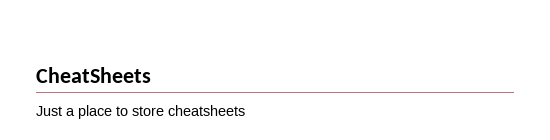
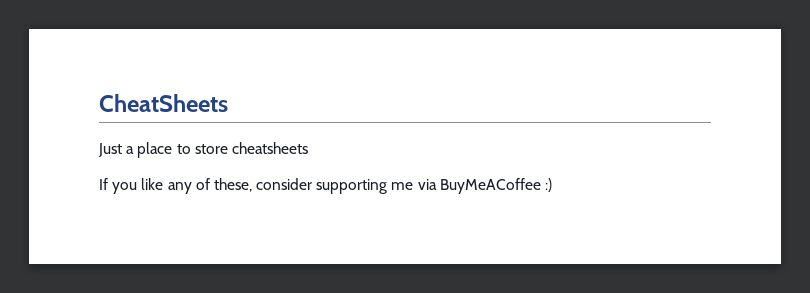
+ If you like any of these, consider supporting me via BuyMeACoffee :)

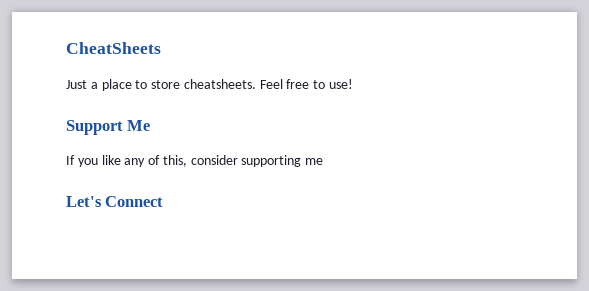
- Just a place to store cheatsheets
+ Just a place to store cheatsheets. Feel free to use!
+ Support Me
- If you like any of these, consider supporting me via BuyMeACoffee :)
+ If you like any of this, consider supporting me
+ Let's Connect

